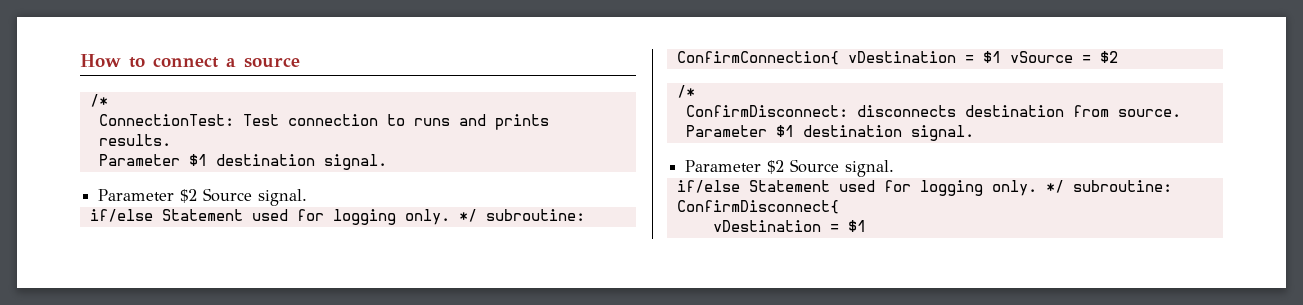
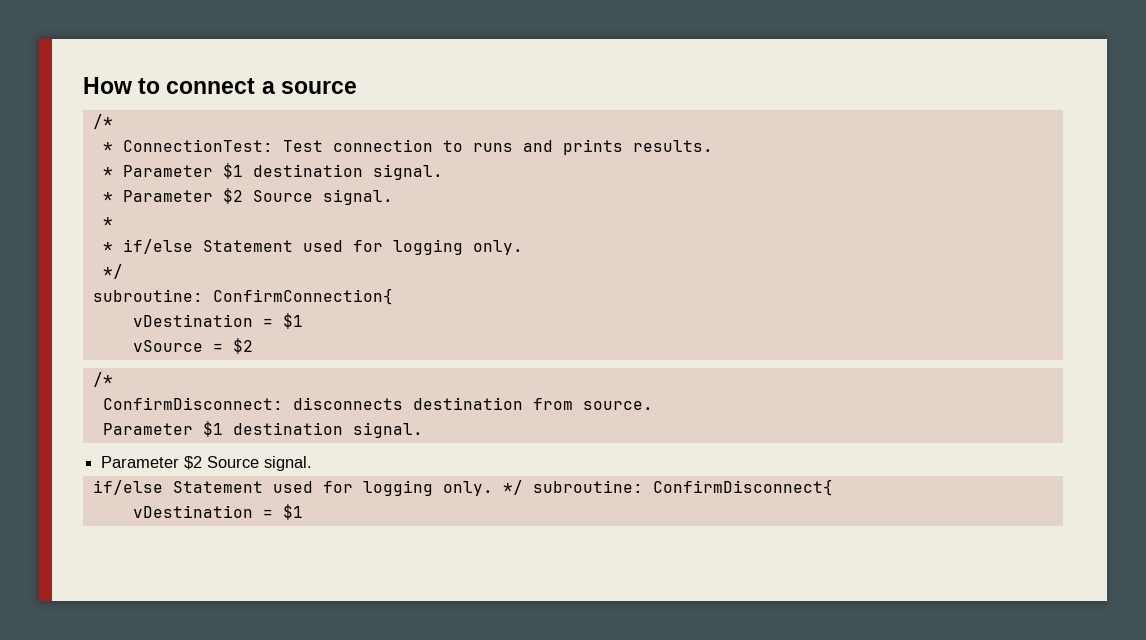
- ConnectionTest: Test connection to runs and prints results.
- Parameter $1 destination signal.
- Parameter $2 Source signal.
- if/else Statement used for logging only. */ subroutine: ConfirmConnection{ vDestination = $1 vSource = $2
+ * ConnectionTest: Test connection to runs and prints results.
+ * Parameter $1 destination signal.
+ * Parameter $2 Source signal.
+ *
+ * if/else Statement used for logging only.
+ */
+ subroutine: ConfirmConnection{
+ vDestination = $1
+ vSource = $2

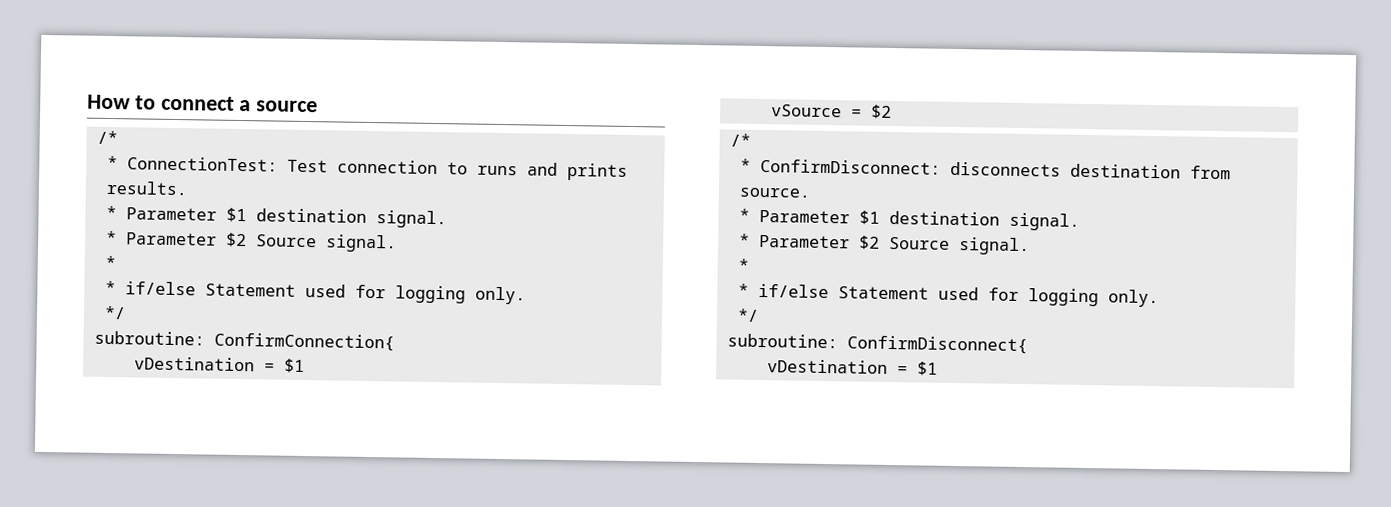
- ConfirmDisconnect: disconnects destination from source.
- Parameter $1 destination signal.
- Parameter $2 Source signal.
- if/else Statement used for logging only. */ subroutine: ConfirmDisconnect{
+ * ConfirmDisconnect: disconnects destination from source.
+ * Parameter $1 destination signal.
+ * Parameter $2 Source signal.
+ *
+ * if/else Statement used for logging only.
+ */
+ subroutine: ConfirmDisconnect{

